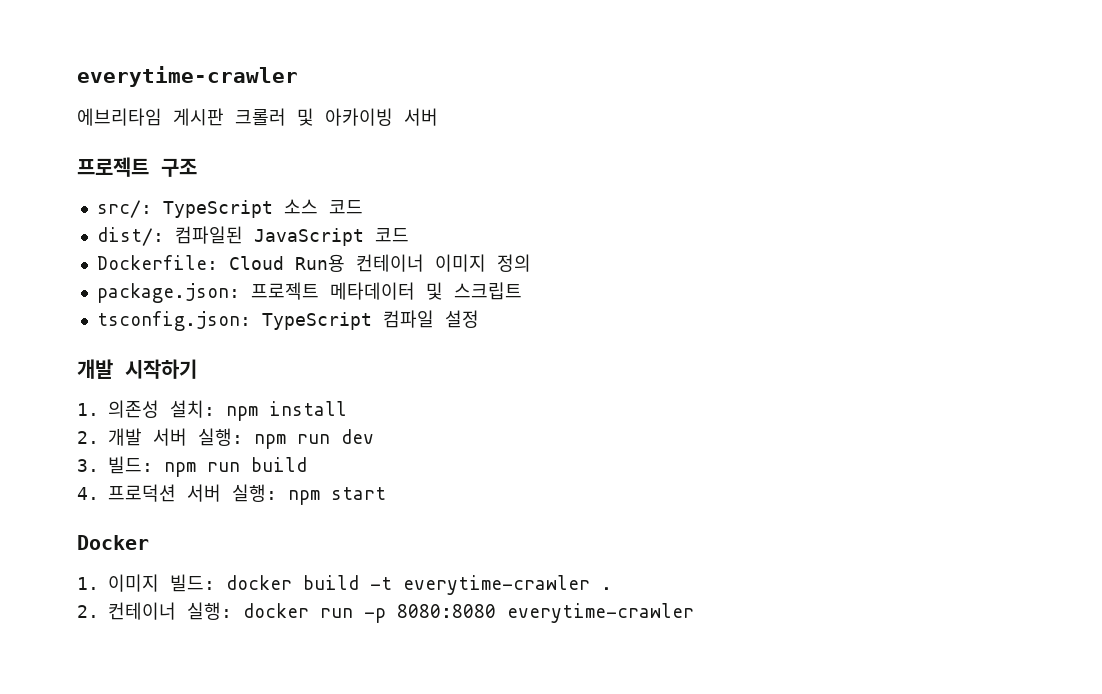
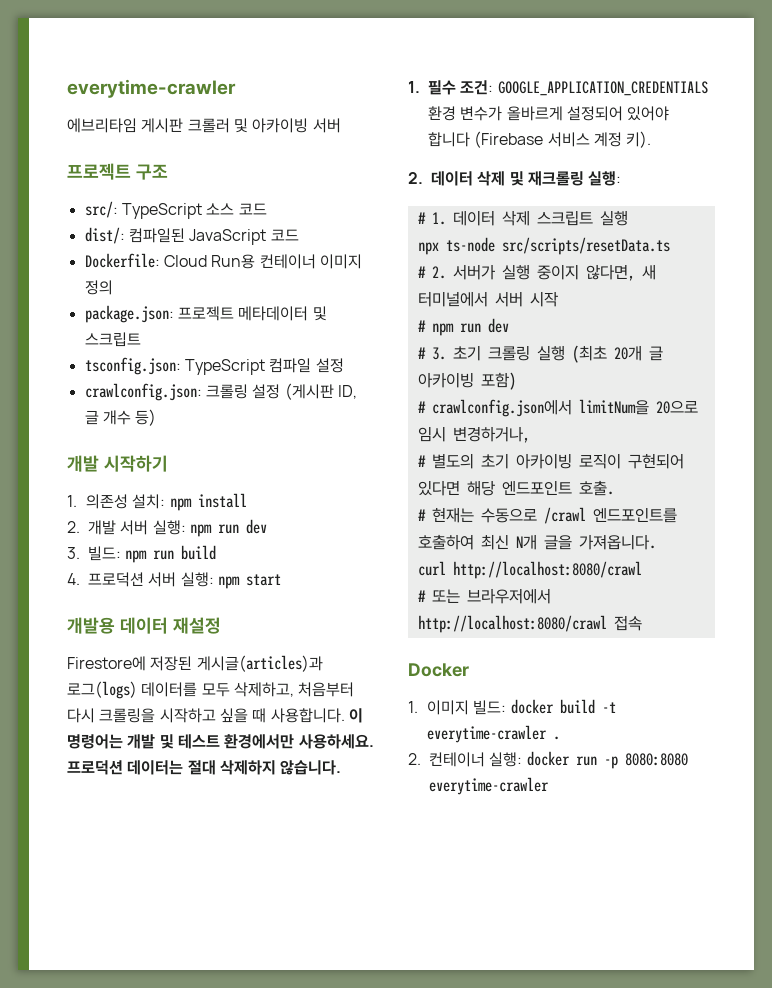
+ crawlconfig.json: 크롤링 설정 (게시판 ID, 글 개수 등)
+ 개발용 데이터 재설정
+ Firestore에 저장된 게시글(articles)과 로그(logs) 데이터를 모두 삭제하고, 처음부터 다시 크롤링을 시작하고 싶을 때 사용합니다. 이 명령어는 개발 및 테스트 환경에서만 사용하세요. 프로덕션 데이터는 절대 삭제하지 않습니다.
+ 1. 필수 조건: GOOGLE_APPLICATION_CREDENTIALS 환경 변수가 올바르게 설정되어 있어야 합니다 (Firebase 서비스 계정 키).
+ 2. 데이터 삭제 및 재크롤링 실행:
+ # 1. 데이터 삭제 스크립트 실행
+ npx ts-node src/scripts/resetData.ts
+ # 2. 서버가 실행 중이지 않다면, 새 터미널에서 서버 시작
+ # npm run dev
+ # 3. 초기 크롤링 실행 (최초 20개 글 아카이빙 포함)
+ # crawlconfig.json에서 limitNum을 20으로 임시 변경하거나,
+ # 별도의 초기 아카이빙 로직이 구현되어 있다면 해당 엔드포인트 호출.
+ # 현재는 수동으로 /crawl 엔드포인트를 호출하여 최신 N개 글을 가져옵니다.
+ curl http://localhost:8080/crawl
+ # 또는 브라우저에서 http://localhost:8080/crawl 접속

